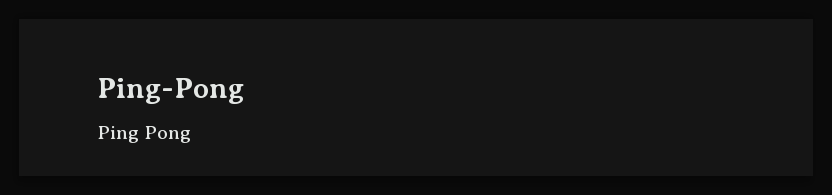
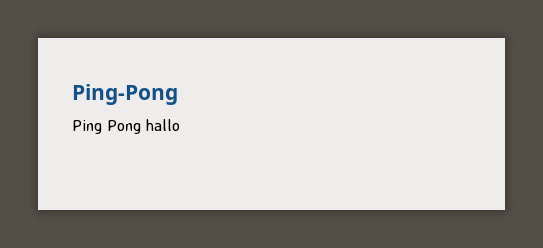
- Ping Pong
+ Ping Pong hallo

